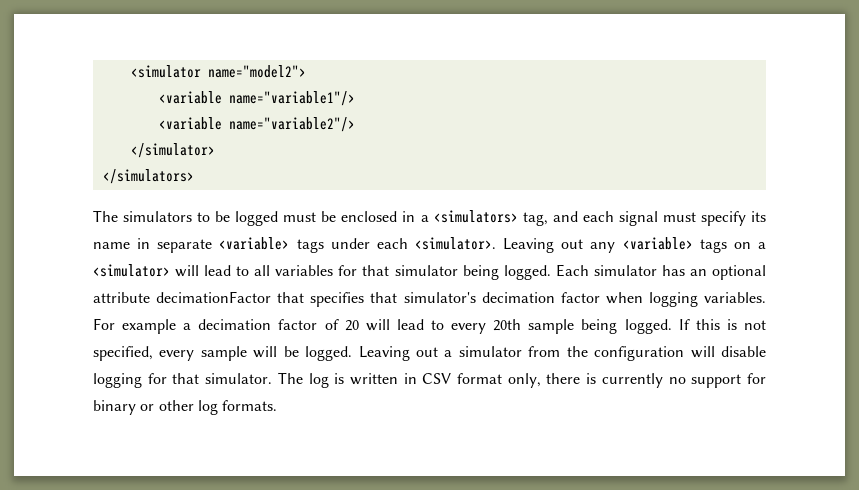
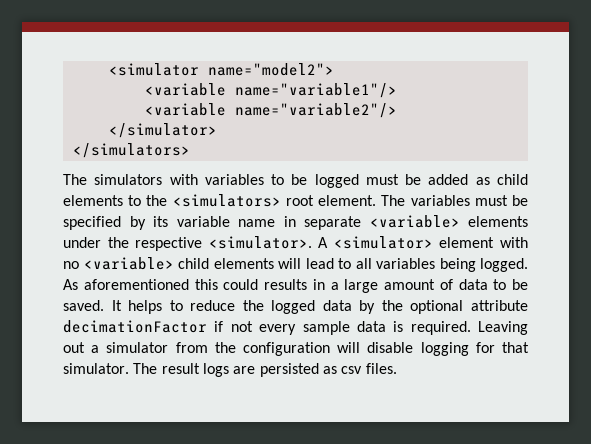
- The simulators to be logged must be enclosed in a <simulators> tag, and each signal must specify its name in separate <variable> tags under each <simulator>. Leaving out any <variable> tags on a <simulator> will lead to all variables for that simulator being logged. Each simulator has an optional attribute decimationFactor that specifies that simulator's decimation factor when logging variables. For example a decimation factor of 20 will lead to every 20th sample being logged. If this is not specified, every sample will be logged.
+ The simulators with variables to be logged must be added as child elements to the <simulators> root element. The variables must be specified by its variable name in separate <variable> elements under the respective <simulator>. A <simulator> element with no <variable> child elements will lead to all variables being logged. As aforementioned this could results in a large amount of data to be saved. It helps to reduce the logged data by the optional attribute decimationFactor if not every sample data is required.
- The log is written in CSV format only, there is currently no support for binary or other log formats.
+ The result logs are persisted as csv files.

